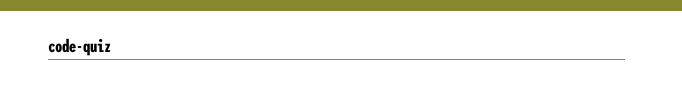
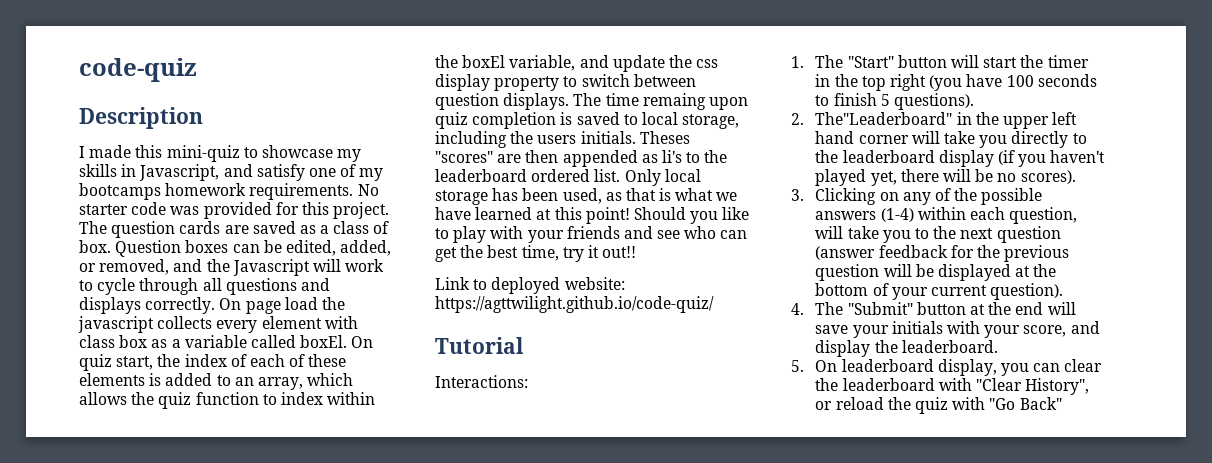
+ Description
+ I made this mini-quiz to showcase my skills in Javascript, and satisfy one of my bootcamps homework requirements. No starter code was provided for this project. The question cards are saved as a class of box. Question boxes can be edited, added, or removed, and the Javascript will work to cycle through all questions and displays correctly. On page load the javascript collects every element with class box as a variable called boxEl. On quiz start, the index of each of these elements is added to an array, which allows the quiz function to index within the boxEl variable, and update the css display property to switch between question displays. The time remaing upon quiz completion is saved to local storage, including the users initials. Theses "scores" are then appended as li's to the leaderboard ordered list. Only local storage has been used, as that is what we have learned at this point! Should you like to play with your friends and see who can get the best time, try it out!!
+ Link to deployed website: https://agttwilight.github.io/code-quiz/
+ Tutorial
+ Interactions:
+ 1. The "Start" button will start the timer in the top right (you have 100 seconds to finish 5 questions).
+ 2. The"Leaderboard" in the upper left hand corner will take you directly to the leaderboard display (if you haven't played yet, there will be no scores).
+ 3. Clicking on any of the possible answers (1-4) within each question, will take you to the next question (answer feedback for the previous question will be displayed at the bottom of your current question).
+ 4. The "Submit" button at the end will save your initials with your score, and display the leaderboard.
+ 5. On leaderboard display, you can clear the leaderboard with "Clear History", or reload the quiz with "Go Back"

